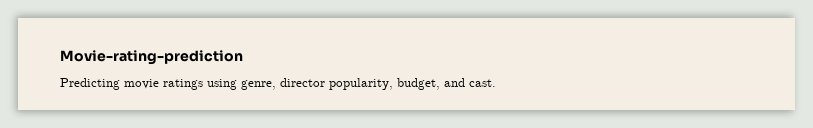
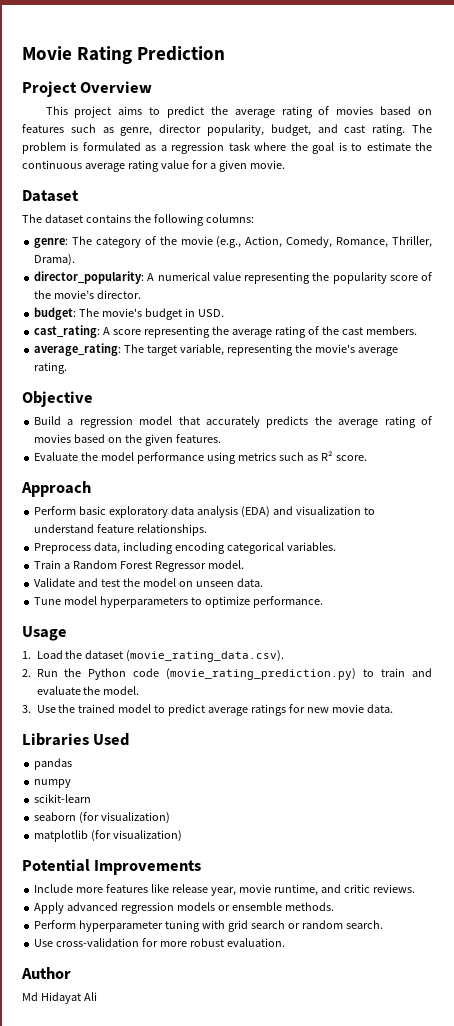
- Movie-rating-prediction
- Predicting movie ratings using genre, director popularity, budget, and cast.
+ Movie Rating Prediction
+ Project Overview
+ This project aims to predict the average rating of movies based on features such as genre, director popularity, budget, and cast rating. The problem is formulated as a regression task where the goal is to estimate the continuous average rating value for a given movie.
+ Dataset
+ The dataset contains the following columns:
+ genre: The category of the movie (e.g., Action, Comedy, Romance, Thriller, Drama).
+ director_popularity: A numerical value representing the popularity score of the movie’s director.
+ budget: The movie's budget in USD.
+ cast_rating: A score representing the average rating of the cast members.
+ average_rating: The target variable, representing the movie's average rating.
+ Objective
+ Build a regression model that accurately predicts the average rating of movies based on the given features.
+ Evaluate the model performance using metrics such as R² score.
+ Approach
+ Perform basic exploratory data analysis (EDA) and visualization to understand feature relationships.
+ Preprocess data, including encoding categorical variables.
+ Train a Random Forest Regressor model.
+ Validate and test the model on unseen data.
+ Tune model hyperparameters to optimize performance.
+ Usage
+ 1. Load the dataset (movie_rating_data.csv).
+ 2. Run the Python code (movie_rating_prediction.py) to train and evaluate the model.
+ 3. Use the trained model to predict average ratings for new movie data.
+ Libraries Used
+ pandas
+ numpy
+ scikit-learn
+ seaborn (for visualization)
+ matplotlib (for visualization)
+ Potential Improvements
+ Include more features like release year, movie runtime, and critic reviews.
+ Apply advanced regression models or ensemble methods.
+ Perform hyperparameter tuning with grid search or random search.
+ Use cross-validation for more robust evaluation.
+ Author
+ Md Hidayat Ali

